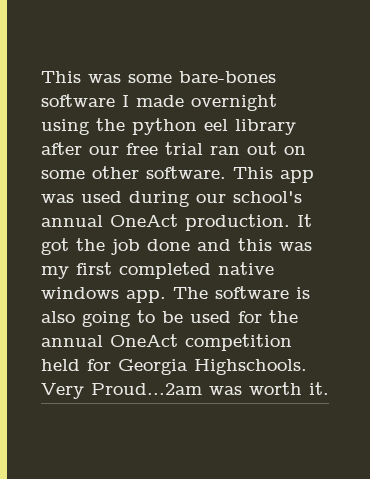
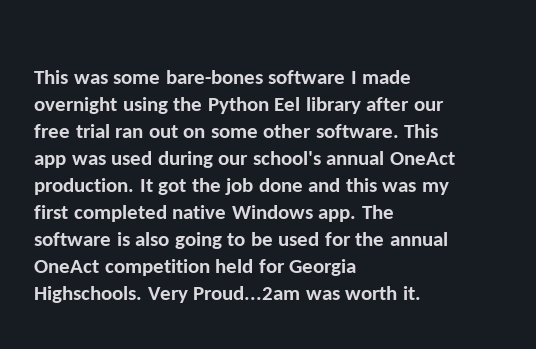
- This was some bare-bones software I made overnight using the python eel library after our free trial ran out on some other software.
+ This was some bare-bones software I made overnight using the Python Eel library after our free trial ran out on some other software.
- It got the job done and this was my first completed native windows app.
+ It got the job done and this was my first completed native Windows app.

